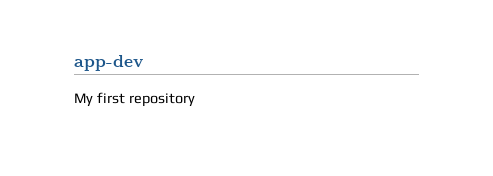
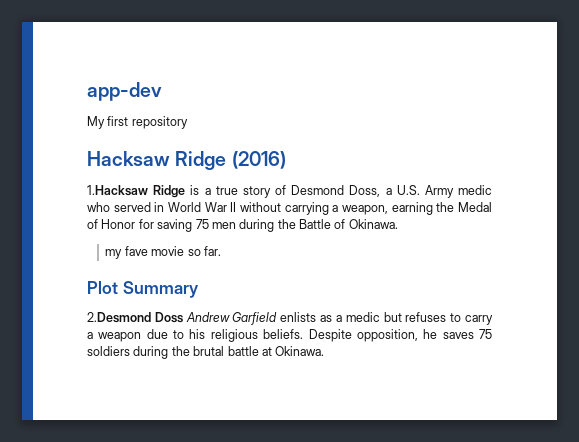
+ Hacksaw Ridge (2016)
+ 1.Hacksaw Ridge is a true story of Desmond Doss, a U.S. Army medic who served in World War II without carrying a weapon, earning the Medal of Honor for saving 75 men during the Battle of Okinawa.
+ my fave movie so far.
+ Plot Summary
+ 2.Desmond Doss Andrew Garfield enlists as a medic but refuses to carry a weapon due to his religious beliefs. Despite opposition, he saves 75 soldiers during the brutal battle at Okinawa.

